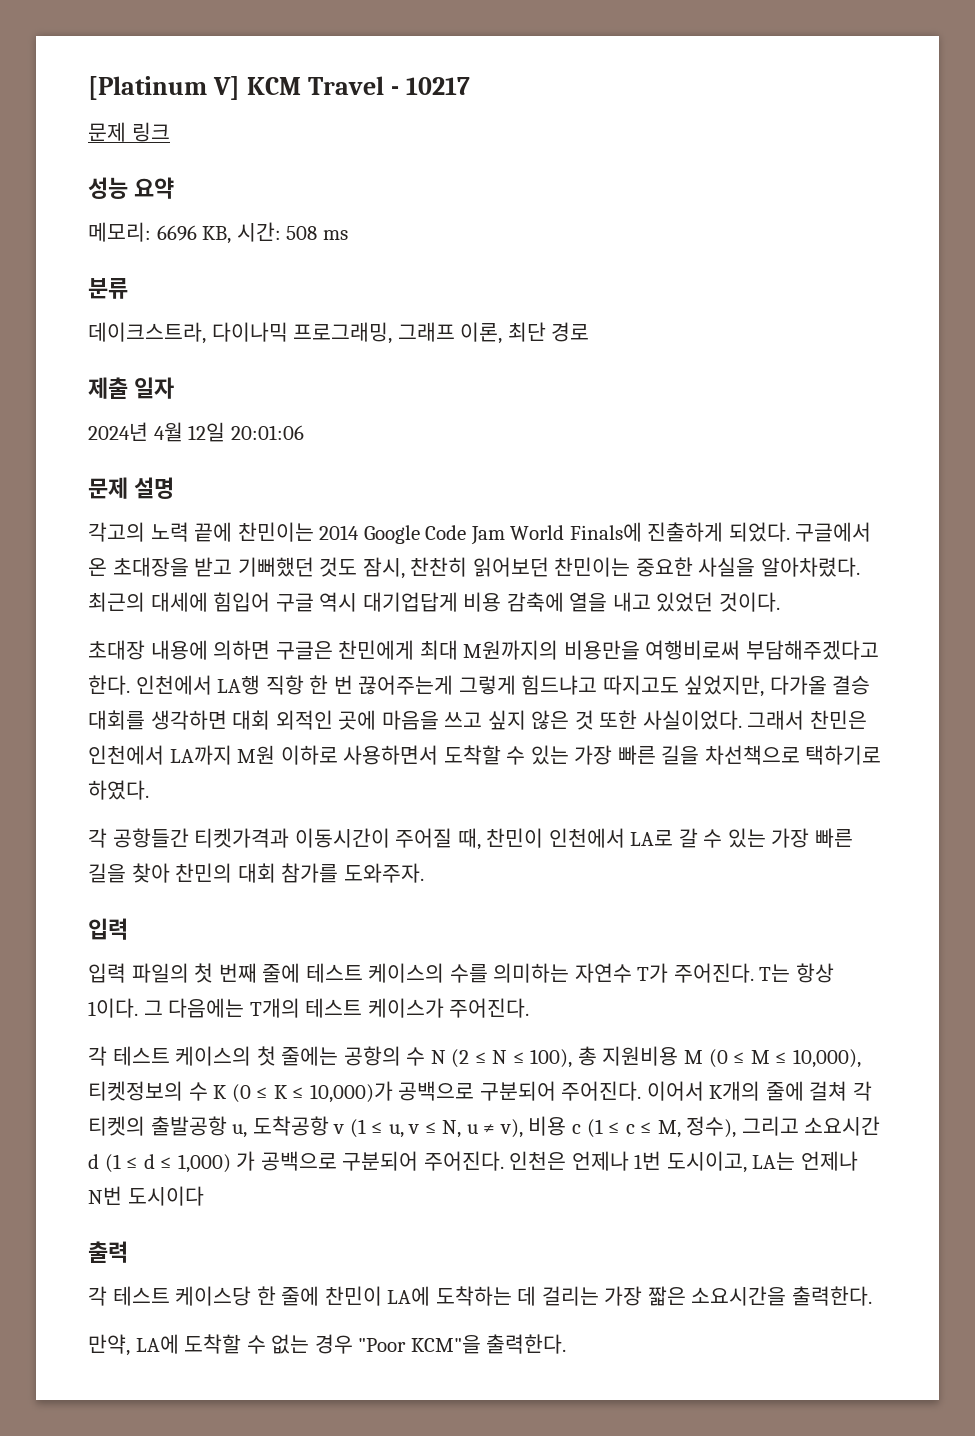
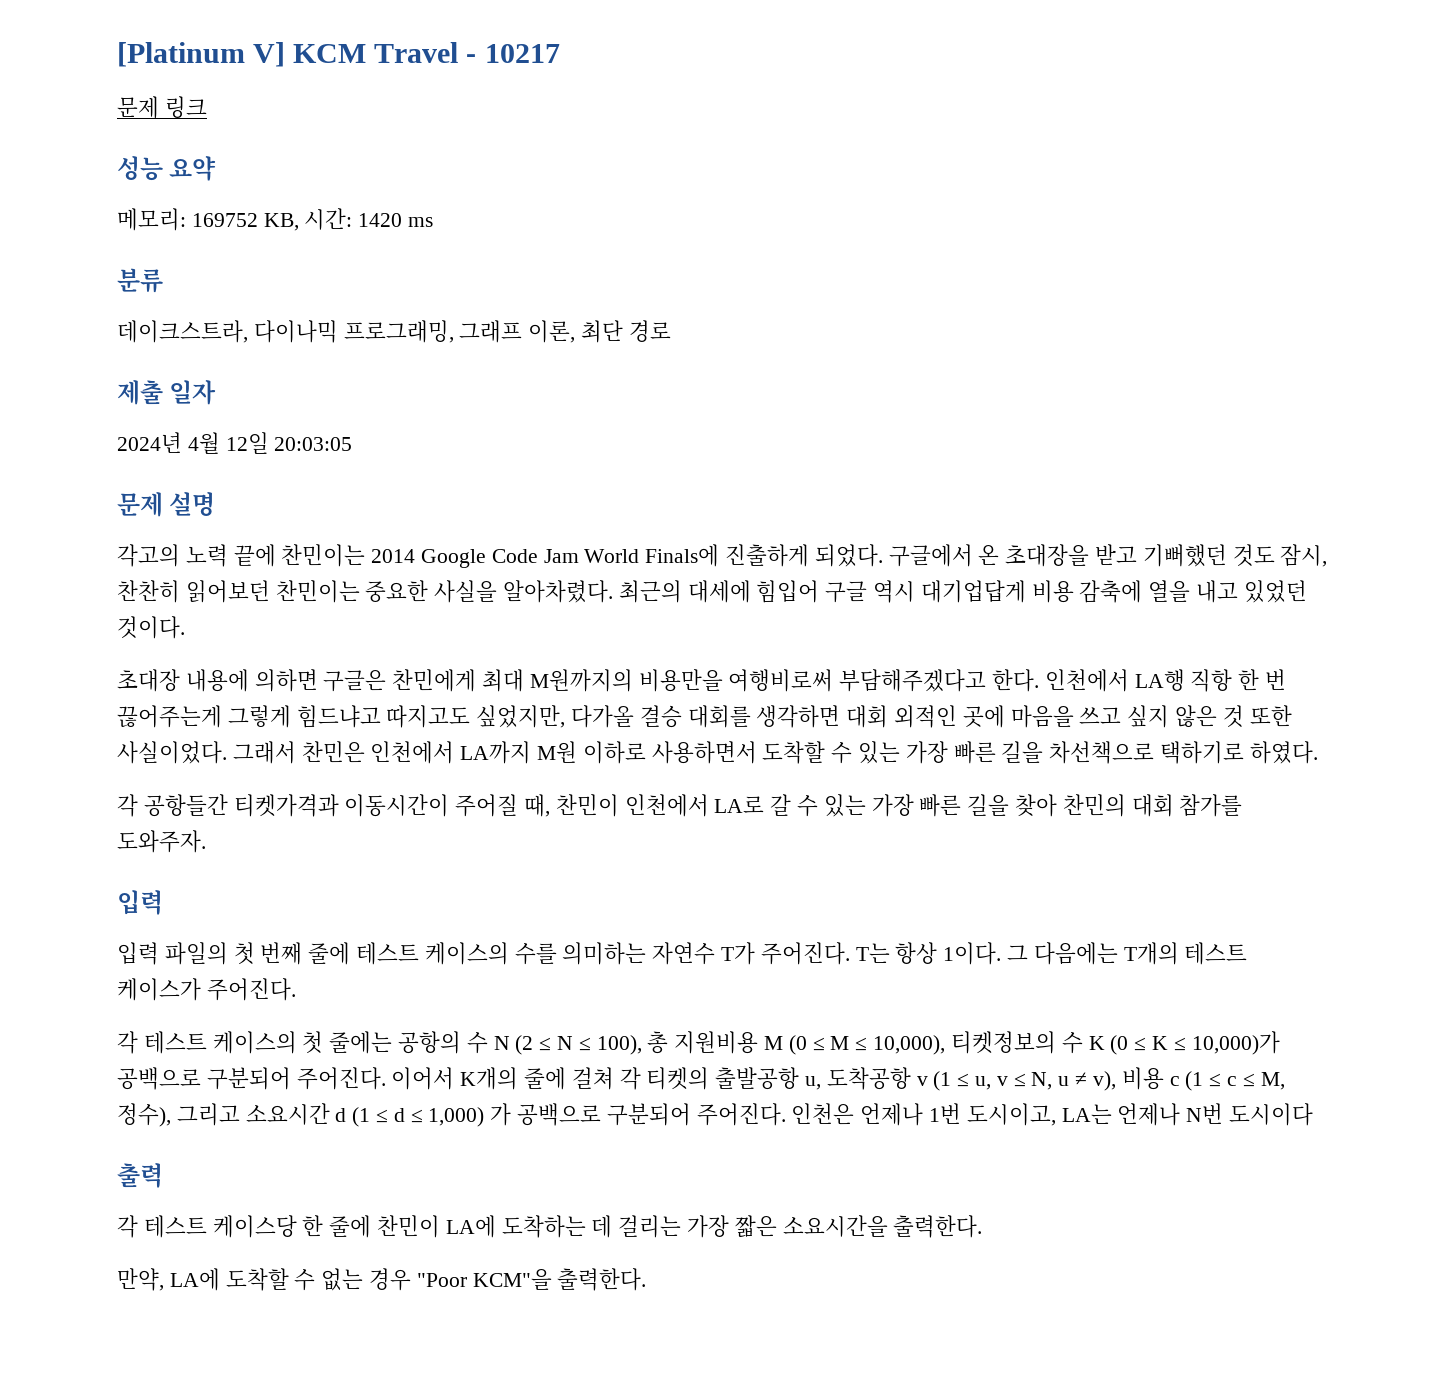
- 메모리: 6696 KB, 시간: 508 ms
+ 메모리: 169752 KB, 시간: 1420 ms
- 2024년 4월 12일 20:01:06
+ 2024년 4월 12일 20:03:05

